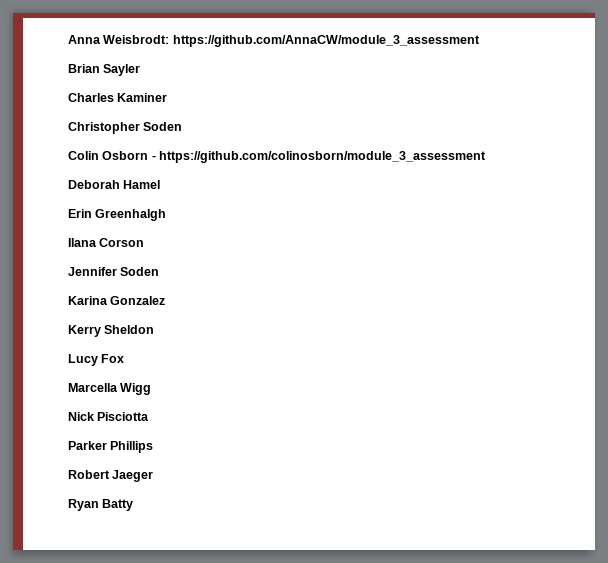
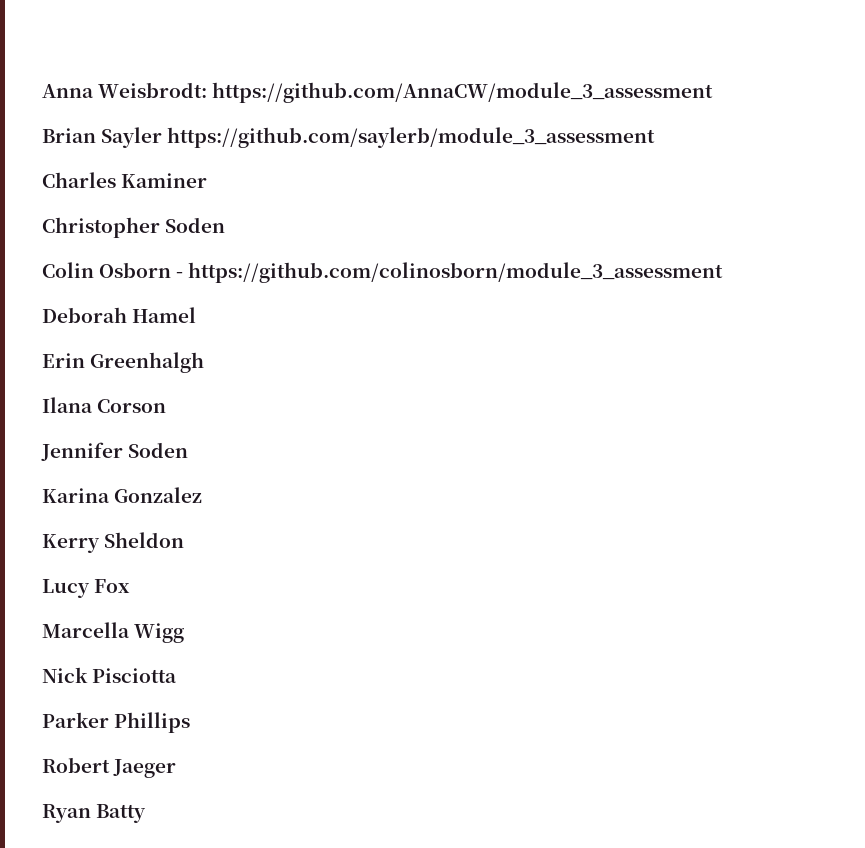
- Brian Sayler
+ Brian Sayler https://github.com/saylerb/module_3_assessment

